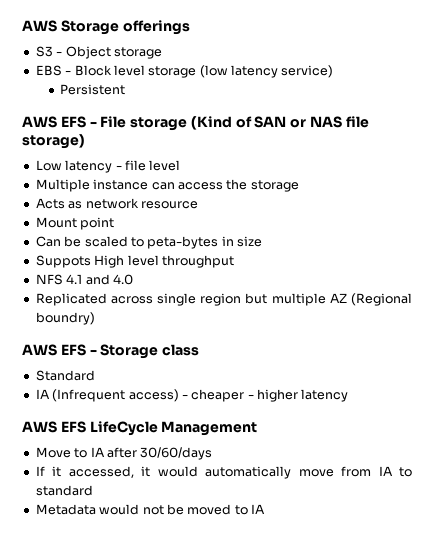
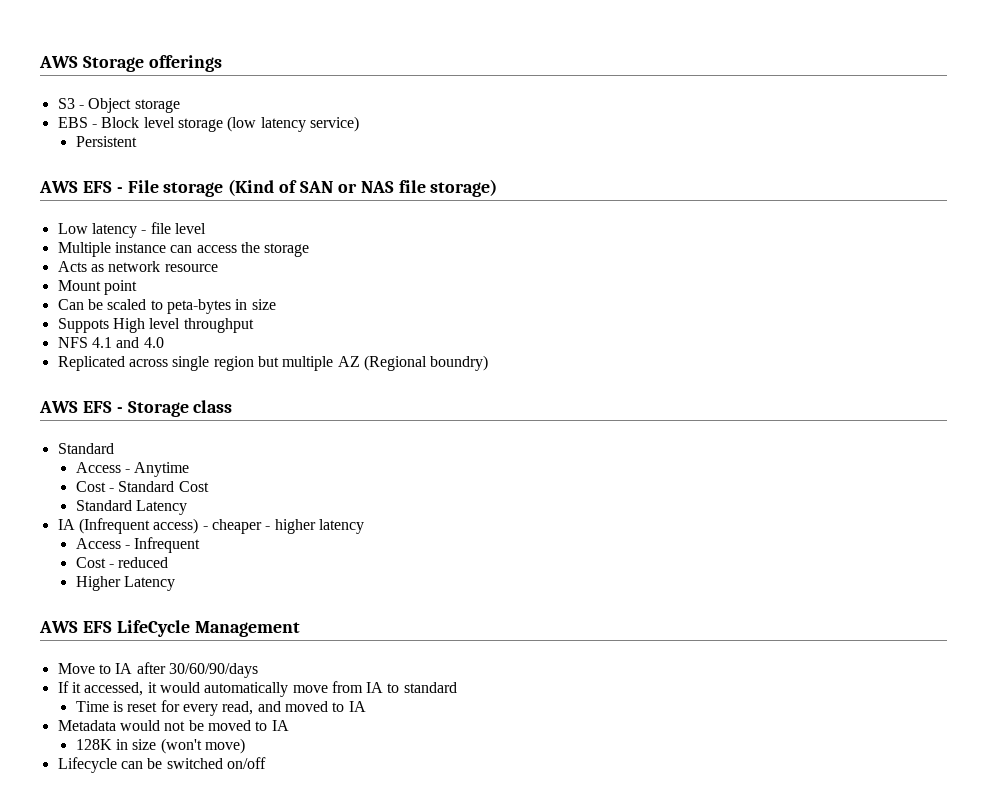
+ Access - Anytime
+ Cost - Standard Cost
+ Standard Latency
+ Access - Infrequent
+ Cost - reduced
+ Higher Latency
- Move to IA after 30/60/days
+ Move to IA after 30/60/90/days
+ Time is reset for every read, and moved to IA
+ 128K in size (won't move)
+ Lifecycle can be switched on/off

